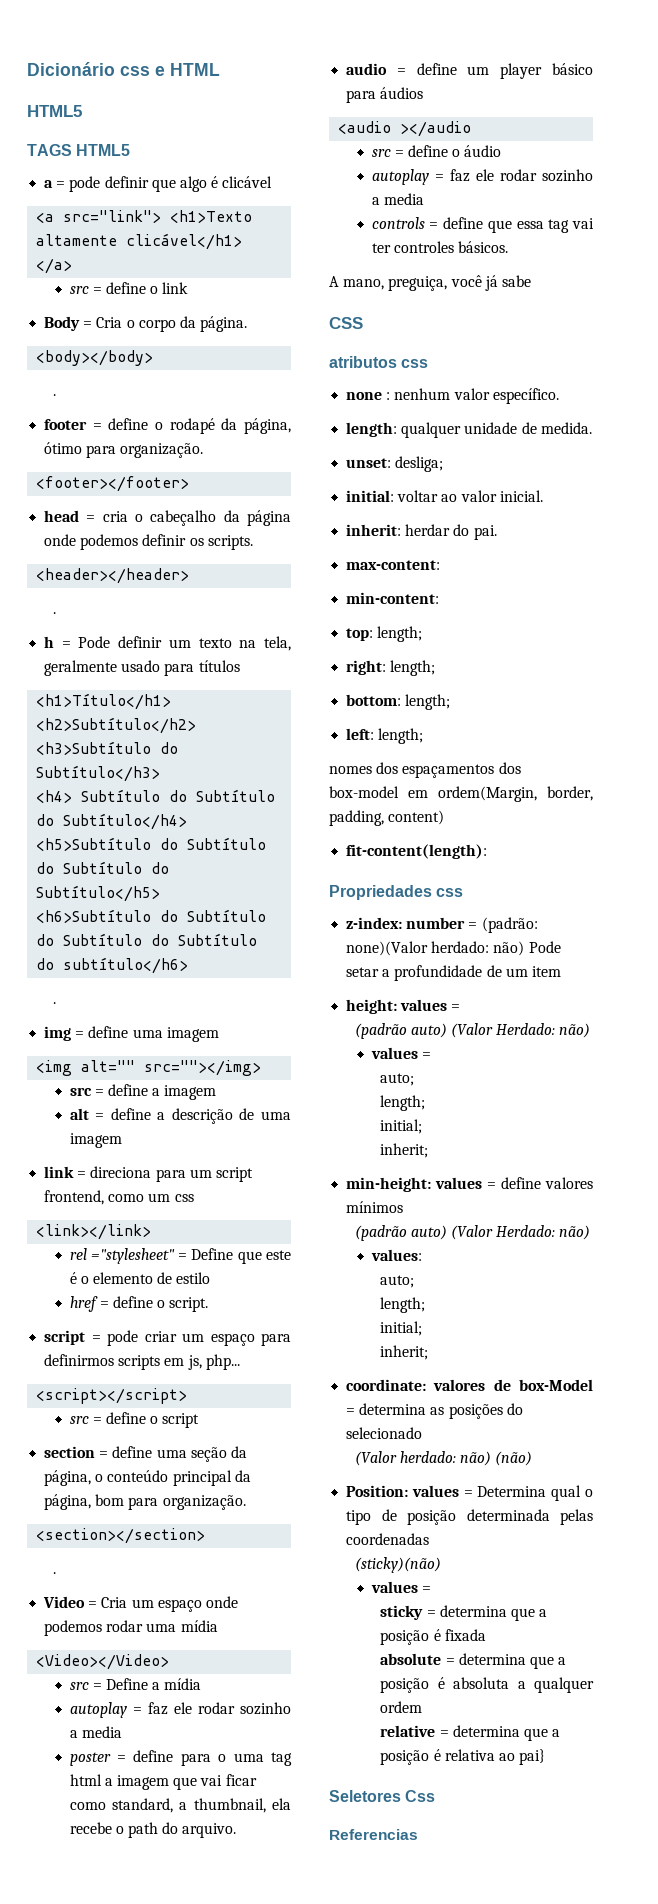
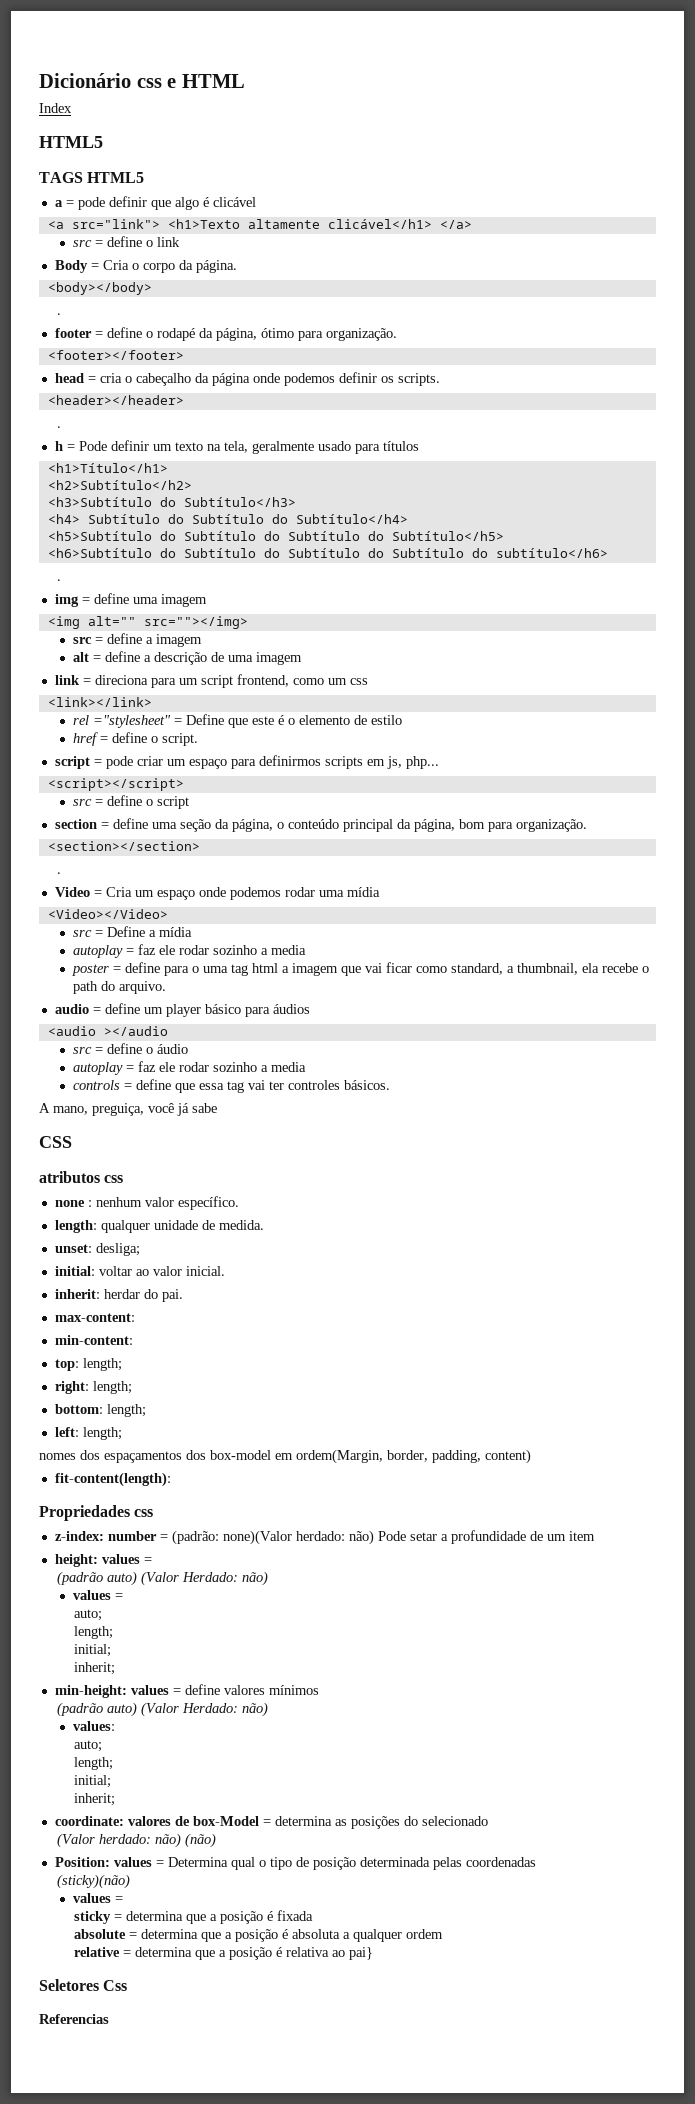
+ Index

